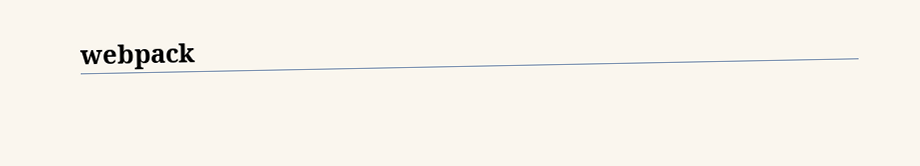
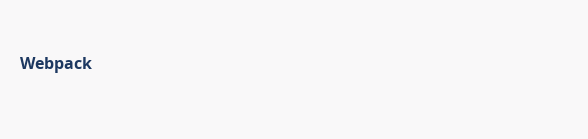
- webpack
+ Webpack

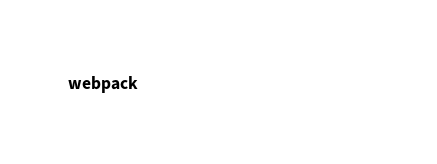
- Webpack
+ webpack

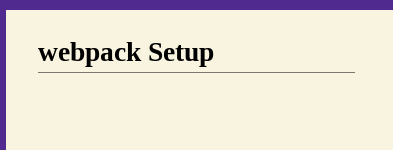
- webpack
+ webpack Setup

